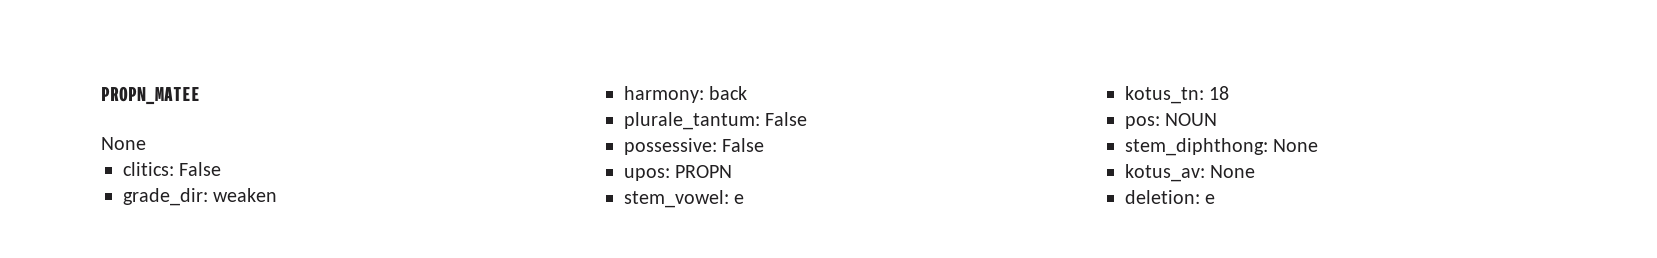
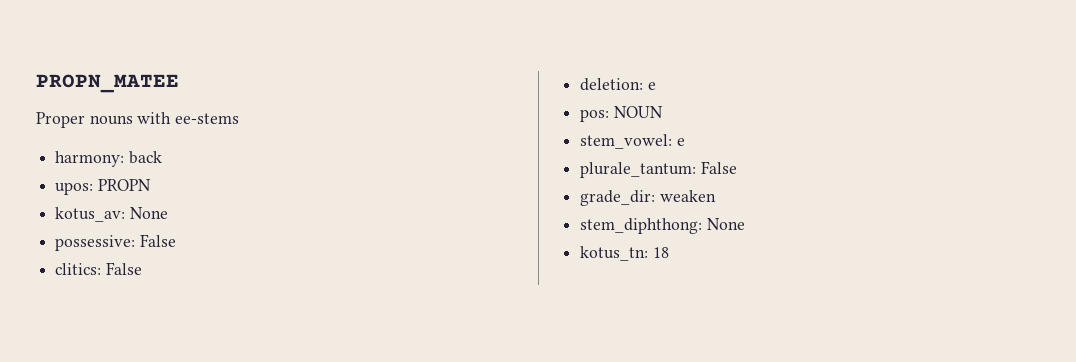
  PROPN_MATEE
- None
+ Proper nouns with ee-stems
+ harmony: back
+ upos: PROPN
+ kotus_av: None
+ possessive: False
+ deletion: e
+ pos: NOUN
+ stem_vowel: e
+ plurale_tantum: False
  grade_dir: weaken
- harmony: back
- plurale_tantum: False
- possessive: False
- upos: PROPN
- stem_vowel: e
+ stem_diphthong: None
  kotus_tn: 18
- pos: NOUN
- stem_diphthong: None
- kotus_av: None
- deletion: e

